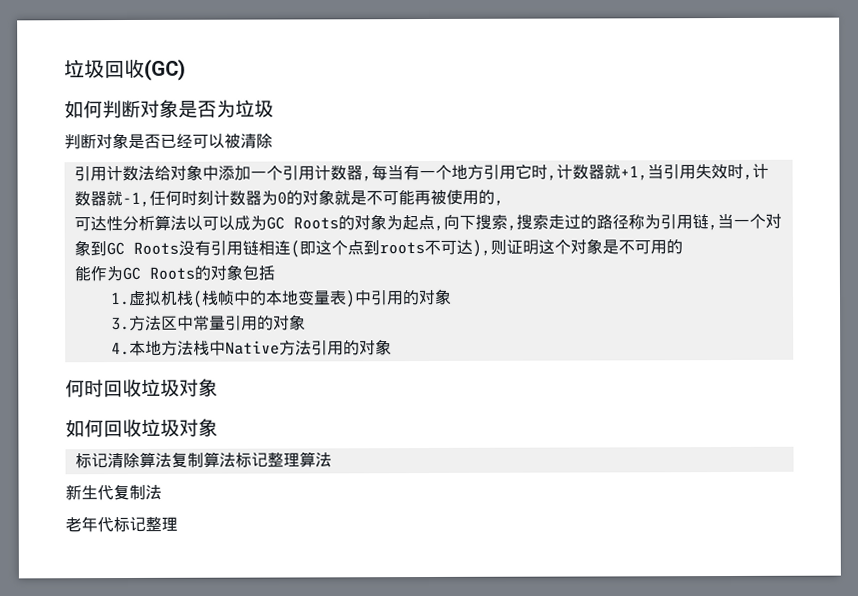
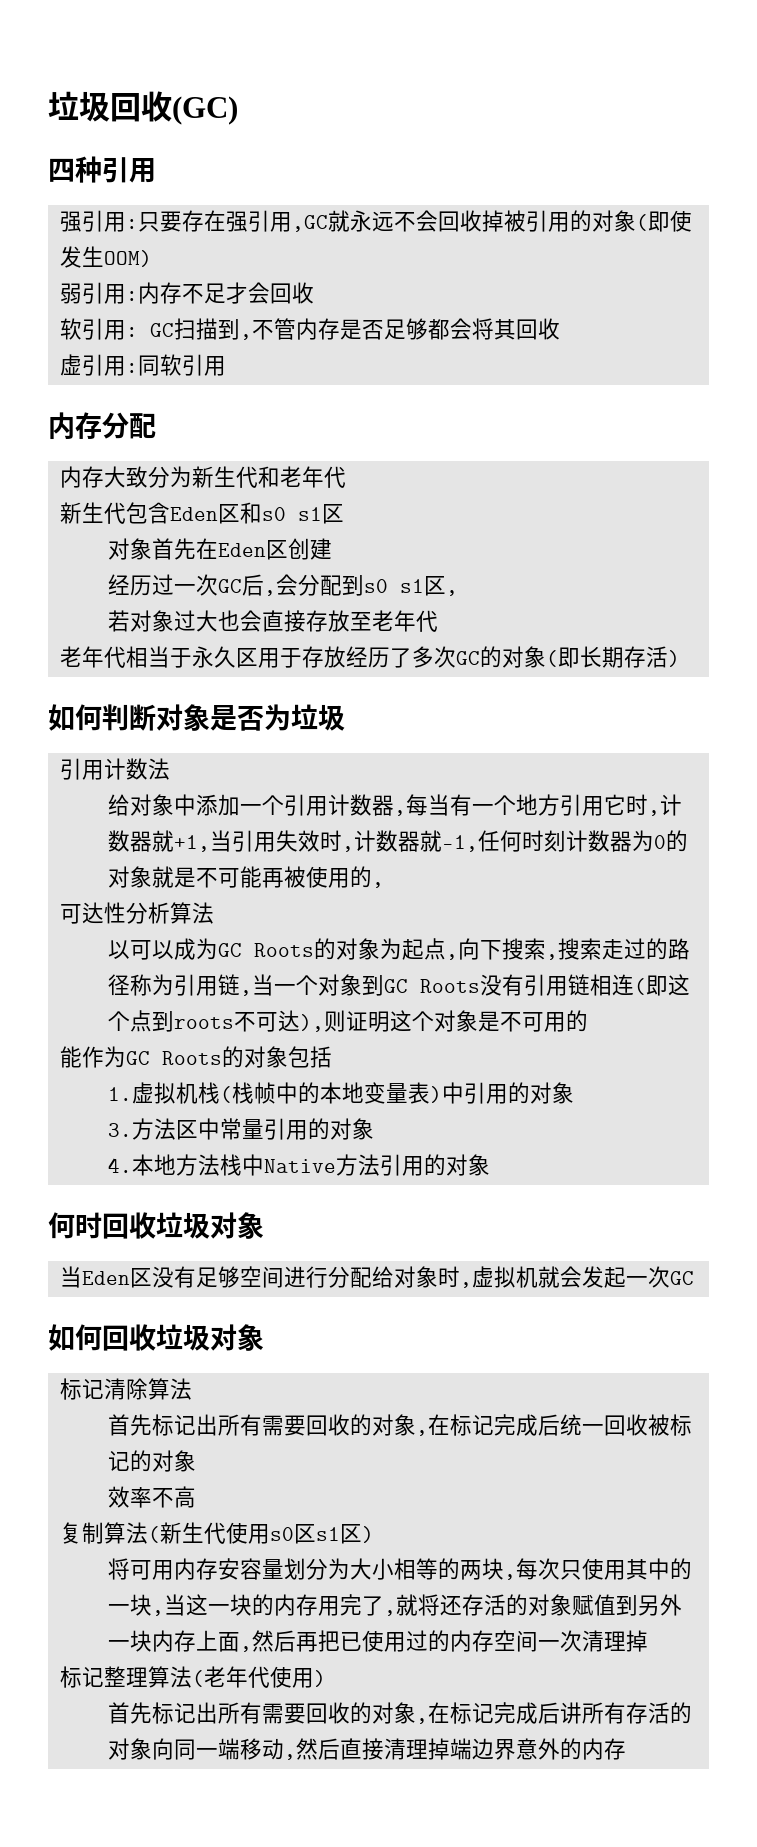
+ 四种引用
+ 强引用:只要存在强引用,GC就永远不会回收掉被引用的对象(即使发生OOM)
+ 弱引用:内存不足才会回收
+ 软引用: GC扫描到,不管内存是否足够都会将其回收
+ 虚引用:同软引用
+ 内存分配
+ 内存大致分为新生代和老年代
+ 新生代包含Eden区和s0 s1区
+ 对象首先在Eden区创建
+ 经历过一次GC后,会分配到s0 s1区,
+ 若对象过大也会直接存放至老年代
+ 老年代相当于永久区用于存放经历了多次GC的对象(即长期存活)
- 判断对象是否已经可以被清除
- 引用计数法给对象中添加一个引用计数器,每当有一个地方引用它时,计数器就+1,当引用失效时,计数器就-1,任何时刻计数器为0的对象就是不可能再被使用的,
+ 引用计数法
+ 给对象中添加一个引用计数器,每当有一个地方引用它时,计数器就+1,当引用失效时,计数器就-1,任何时刻计数器为0的对象就是不可能再被使用的,
- 可达性分析算法以可以成为GC Roots的对象为起点,向下搜索,搜索走过的路径称为引用链,当一个对象到GC Roots没有引用链相连(即这个点到roots不可达),则证明这个对象是不可用的
+ 可达性分析算法
+ 以可以成为GC Roots的对象为起点,向下搜索,搜索走过的路径称为引用链,当一个对象到GC Roots没有引用链相连(即这个点到roots不可达),则证明这个对象是不可用的
+ 当Eden区没有足够空间进行分配给对象时,虚拟机就会发起一次GC
- 标记清除算法复制算法标记整理算法
- 新生代复制法
- 老年代标记整理
+ 标记清除算法
+ 首先标记出所有需要回收的对象,在标记完成后统一回收被标记的对象
+ 效率不高
+ 复制算法(新生代使用s0区s1区)
+ 将可用内存安容量划分为大小相等的两块,每次只使用其中的一块,当这一块的内存用完了,就将还存活的对象赋值到另外一块内存上面,然后再把已使用过的内存空间一次清理掉
+ 标记整理算法(老年代使用)
+ 首先标记出所有需要回收的对象,在标记完成后讲所有存活的对象向同一端移动,然后直接清理掉端边界意外的内存

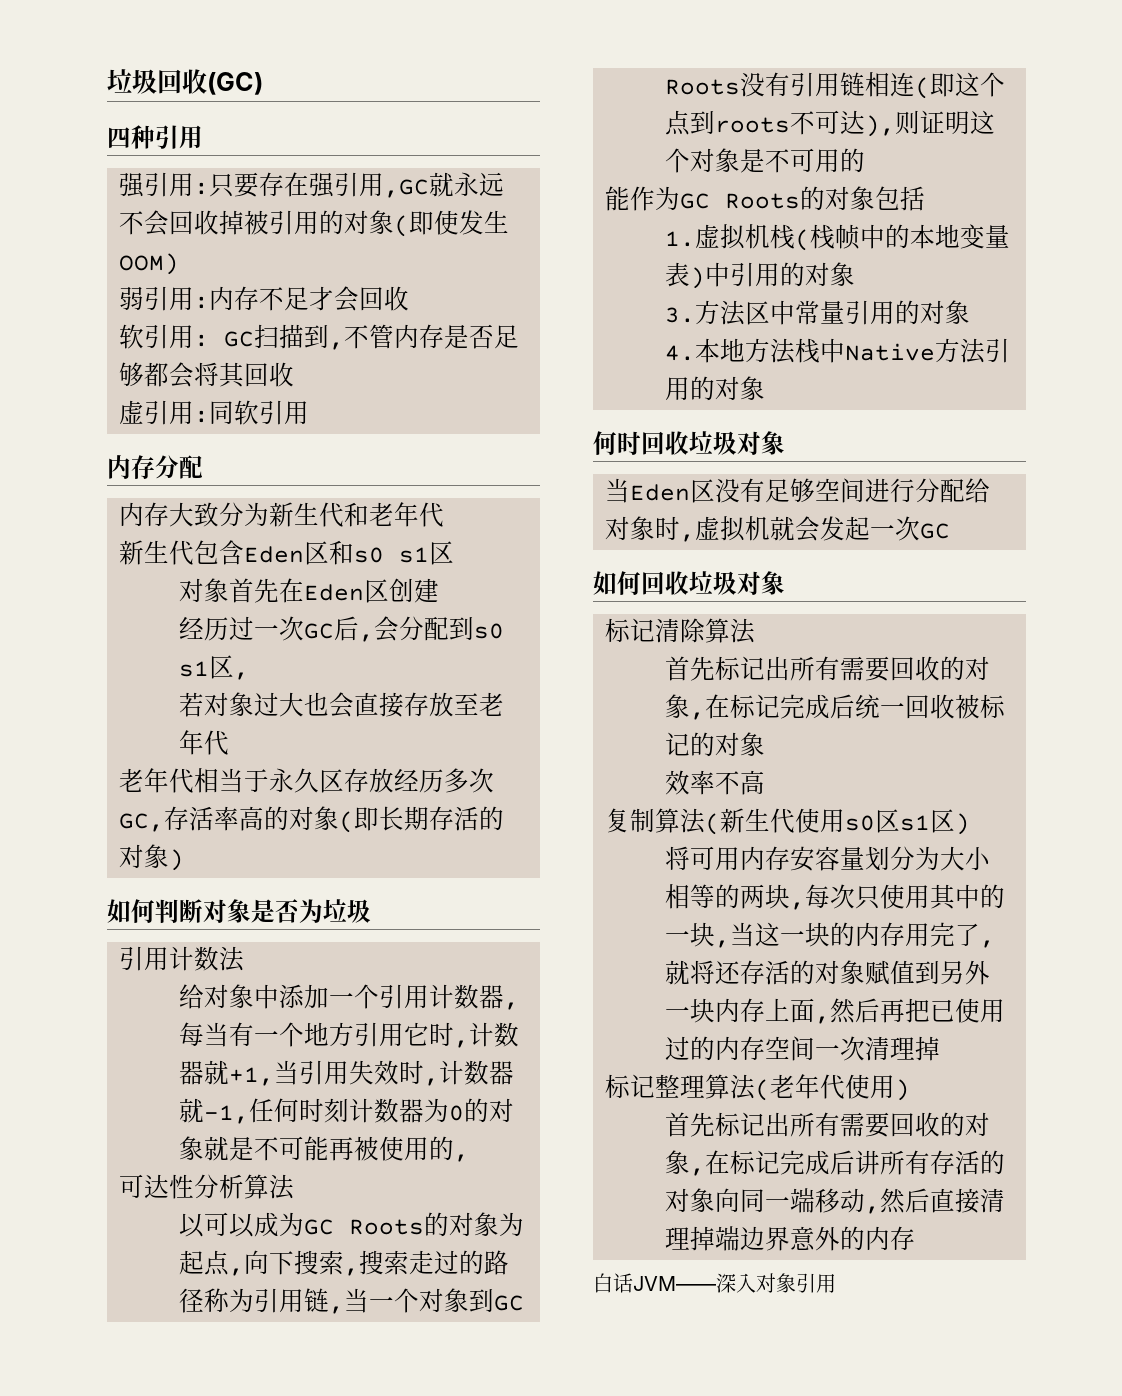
- 老年代相当于永久区用于存放经历了多次GC的对象(即长期存活)
+ 老年代相当于永久区存放经历多次GC,存活率高的对象(即长期存活的对象)
+ 白话JVM——深入对象引用

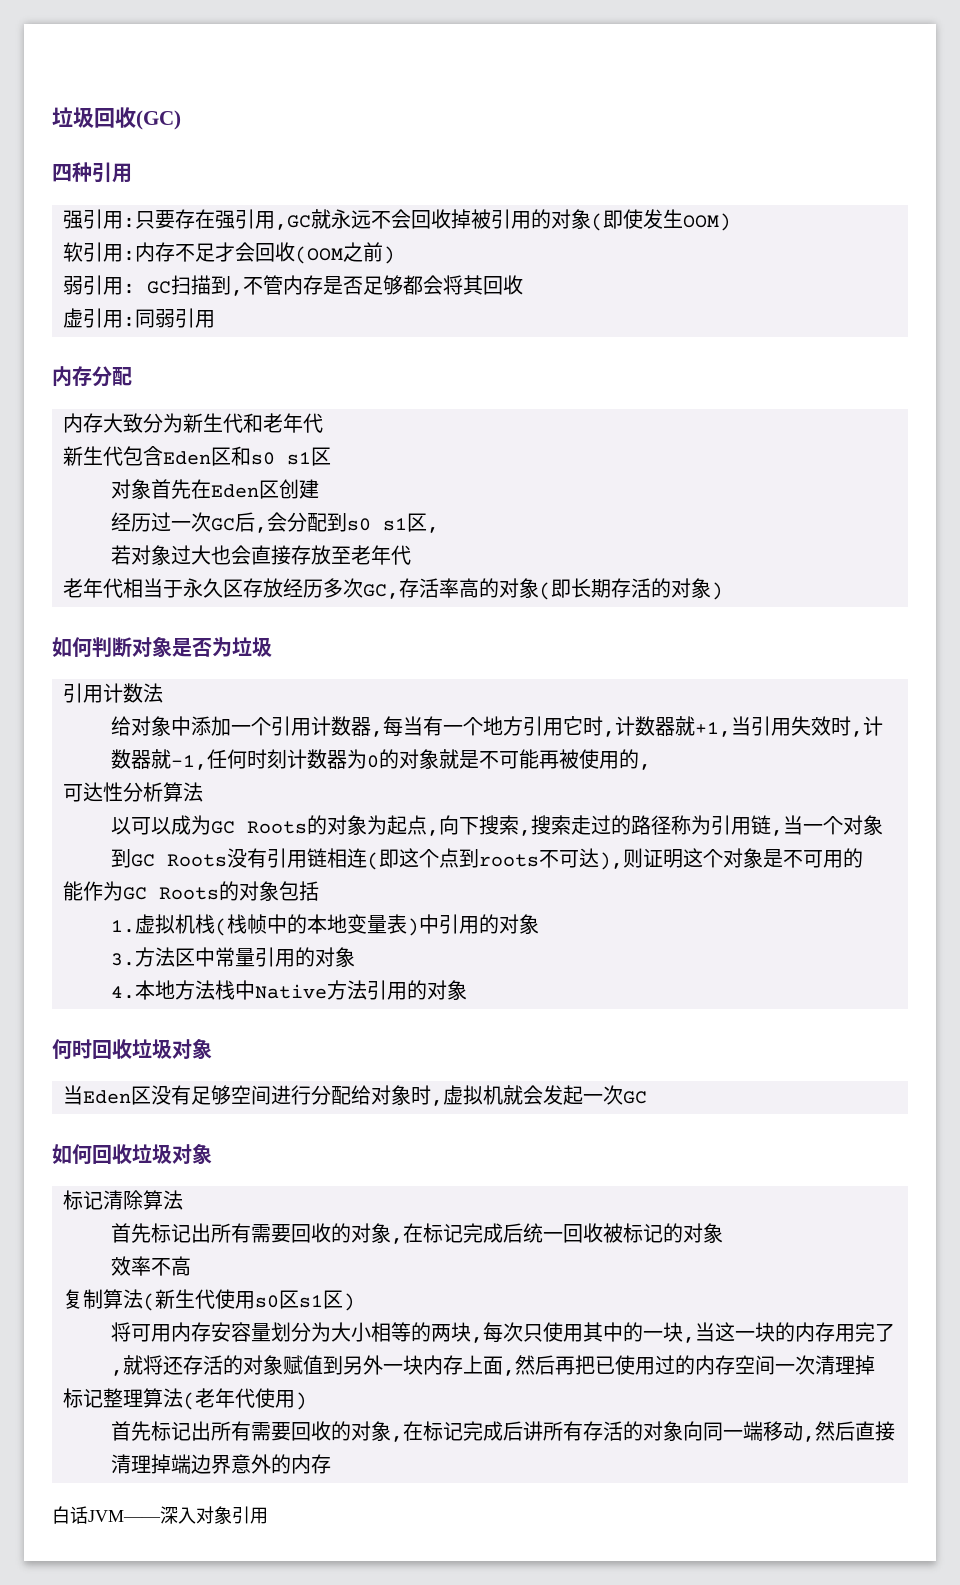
- 弱引用:内存不足才会回收
- 软引用: GC扫描到,不管内存是否足够都会将其回收
+ 软引用:内存不足才会回收(OOM之前)
+ 弱引用: GC扫描到,不管内存是否足够都会将其回收
- 虚引用:同软引用
+ 虚引用:同弱引用

